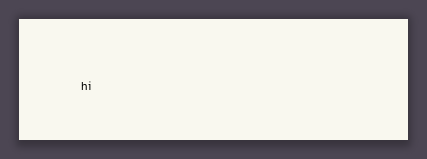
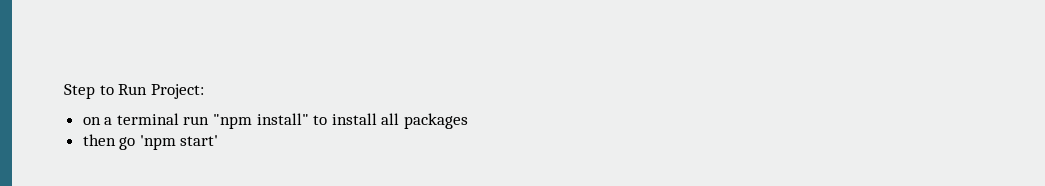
- hi
+ Step to Run Project:
+ on a terminal run "npm install" to install all packages
+ then go 'npm start'

